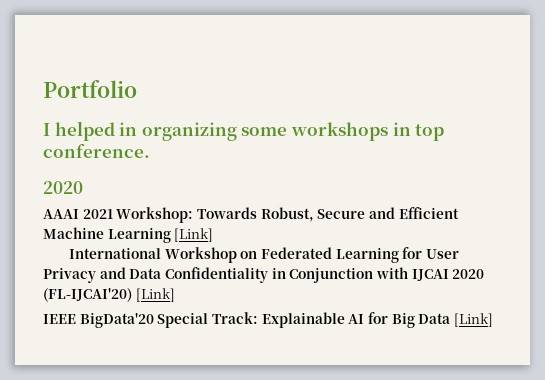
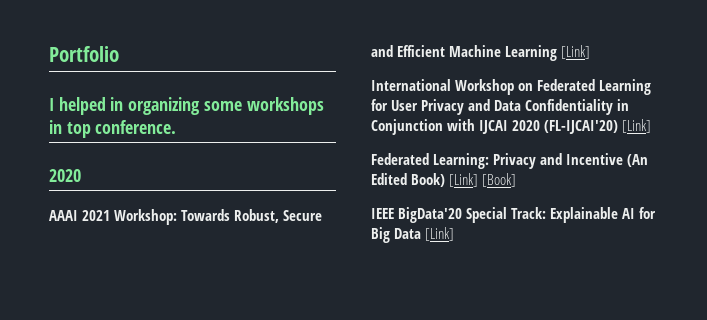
+ Federated Learning: Privacy and Incentive (An Edited Book) [Link] [Book]

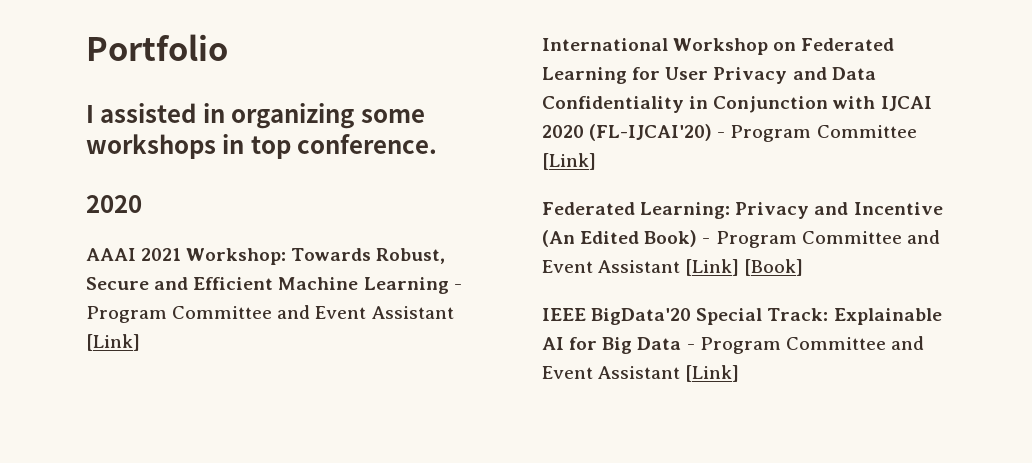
- I helped in organizing some workshops in top conference.
+ I assisted in organizing some workshops in top conference.
- AAAI 2021 Workshop: Towards Robust, Secure and Efficient Machine Learning [Link]
+ AAAI 2021 Workshop: Towards Robust, Secure and Efficient Machine Learning - Program Committee and Event Assistant [Link]
- International Workshop on Federated Learning for User Privacy and Data Confidentiality in Conjunction with IJCAI 2020 (FL-IJCAI'20) [Link]
+ International Workshop on Federated Learning for User Privacy and Data Confidentiality in Conjunction with IJCAI 2020 (FL-IJCAI'20) - Program Committee [Link]
- Federated Learning: Privacy and Incentive (An Edited Book) [Link] [Book]
+ Federated Learning: Privacy and Incentive (An Edited Book) - Program Committee and Event Assistant [Link] [Book]
- IEEE BigData'20 Special Track: Explainable AI for Big Data [Link]
+ IEEE BigData'20 Special Track: Explainable AI for Big Data - Program Committee and Event Assistant [Link]

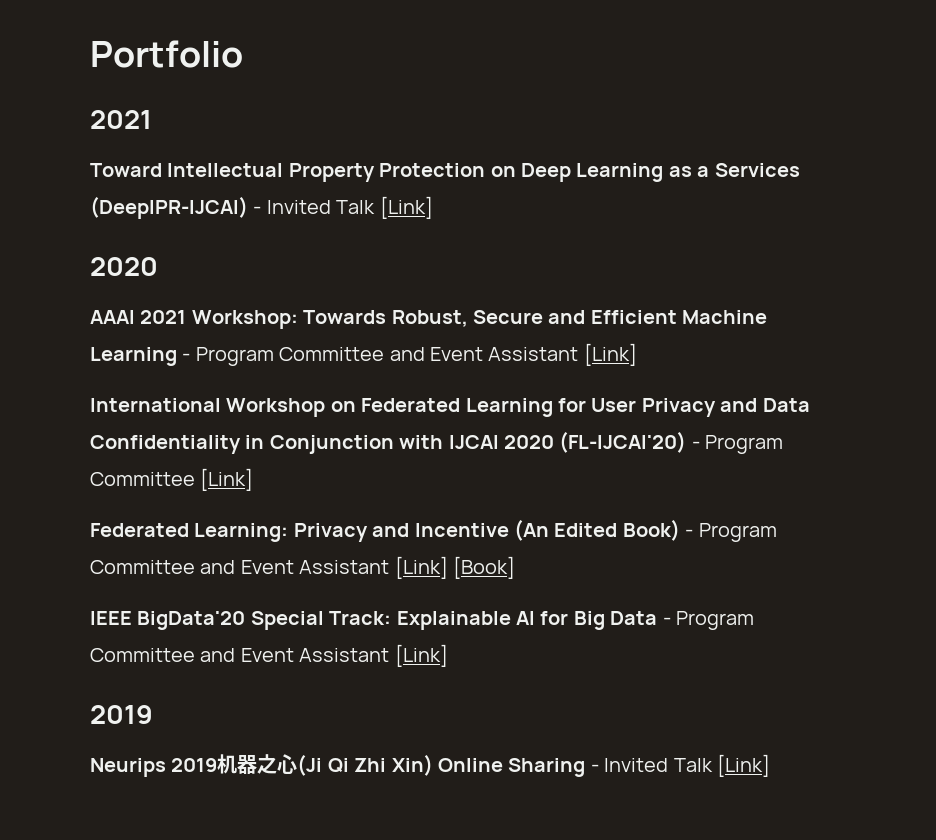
  Portfolio
- I assisted in organizing some workshops in top conference.
+ 2021
+ Toward Intellectual Property Protection on Deep Learning as a Services (DeepIPR-IJCAI) - Invited Talk [Link]
  IEEE BigData'20 Special Track: Explainable AI for Big Data - Program Committee and Event Assistant [Link]
+ 2019
+ Neurips 2019机器之心(Ji Qi Zhi Xin) Online Sharing - Invited Talk [Link]

